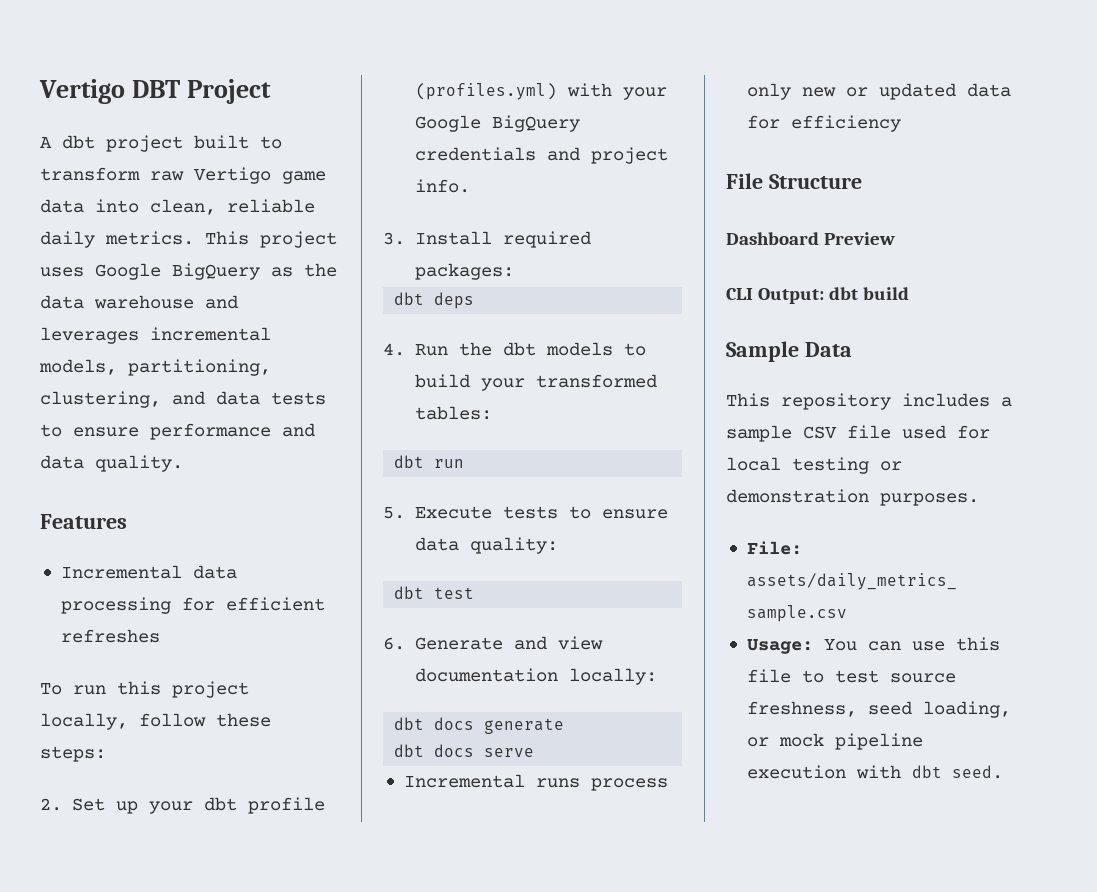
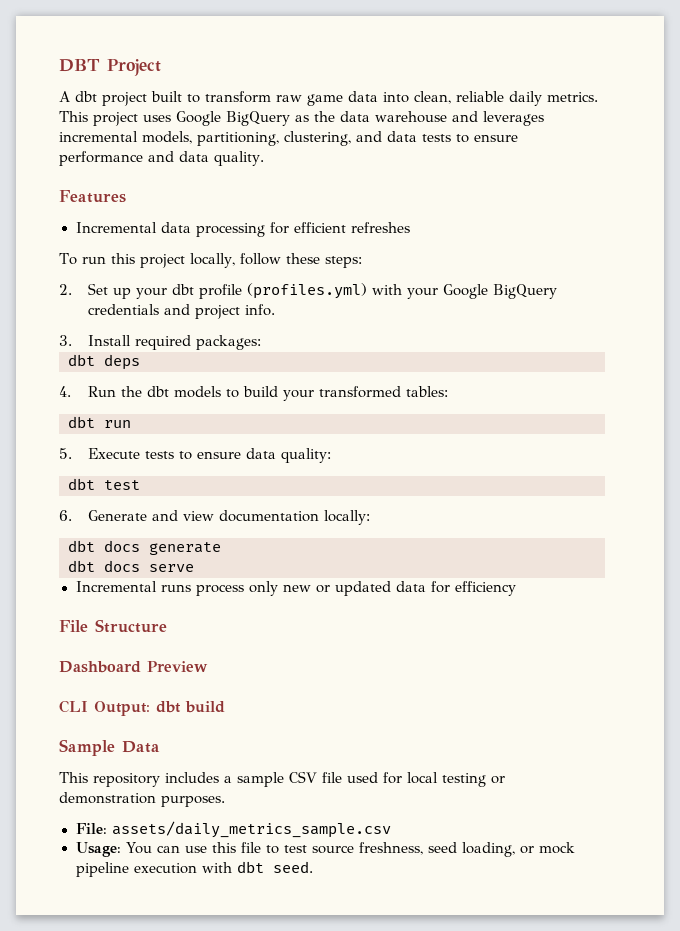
- Vertigo DBT Project
+ DBT Project
- A dbt project built to transform raw Vertigo game data into clean, reliable daily metrics.
+ A dbt project built to transform raw game data into clean, reliable daily metrics.

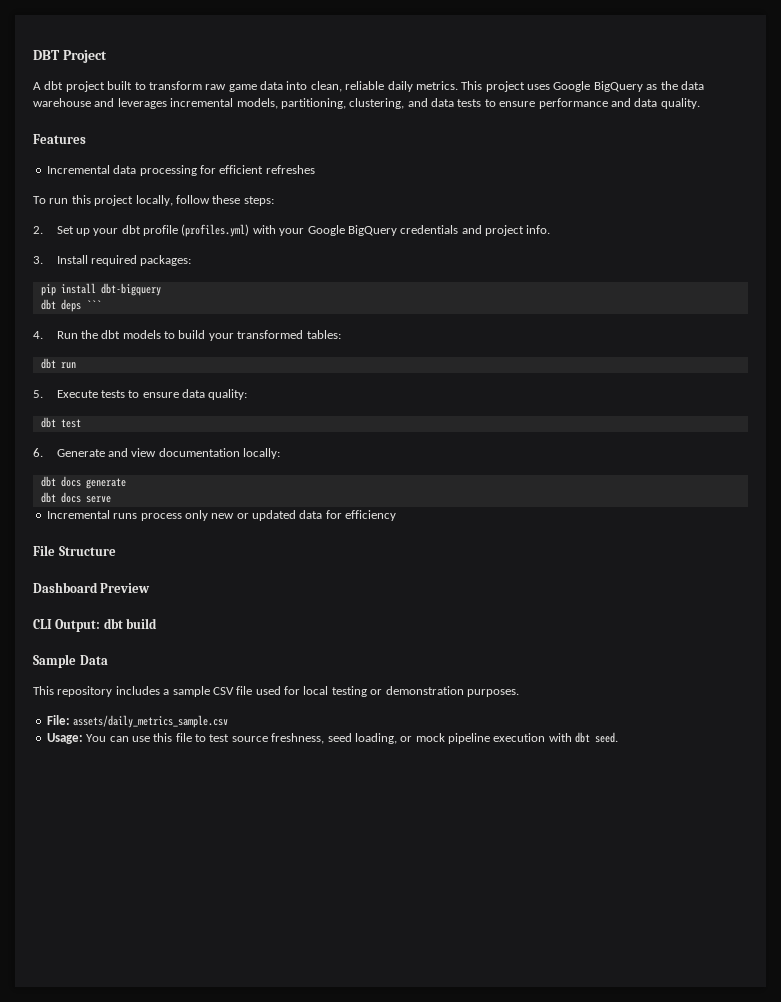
+ pip install dbt-bigquery
- dbt deps
+ dbt deps ```

